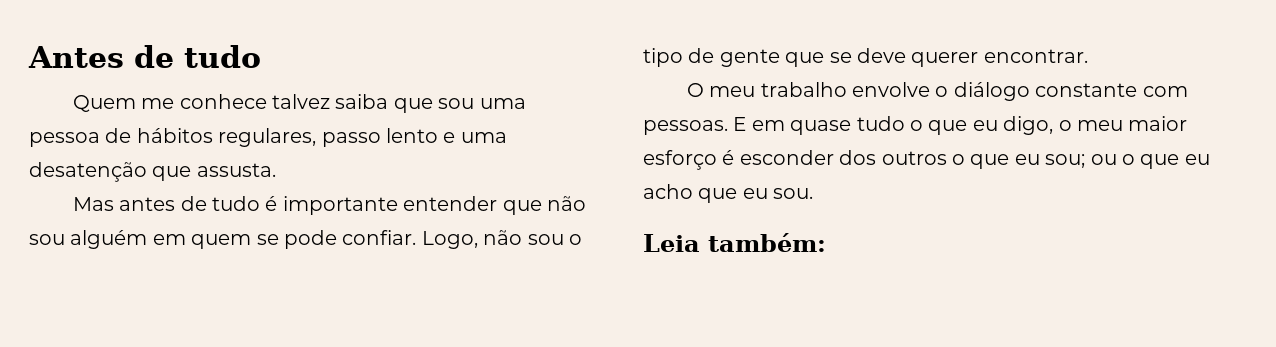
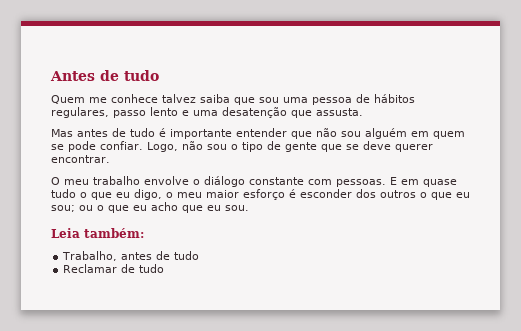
+ Trabalho, antes de tudo
+ Reclamar de tudo

